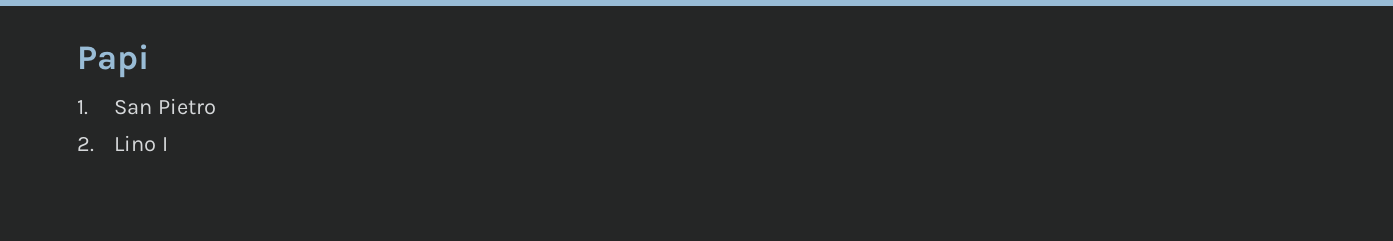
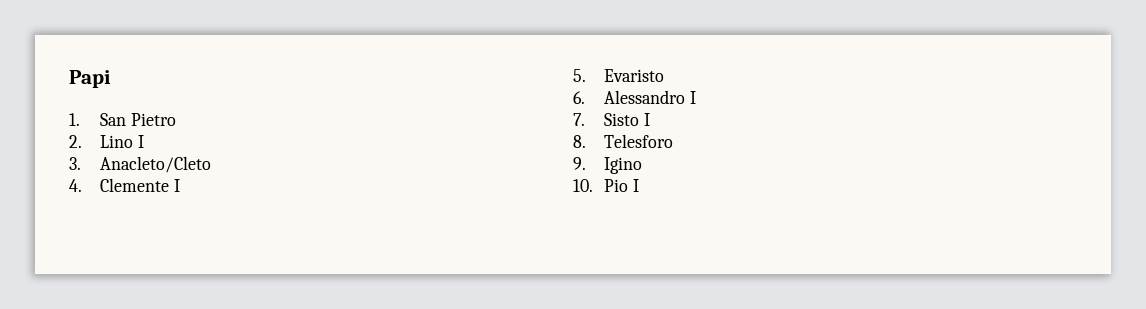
+ 3. Anacleto/Cleto
+ 4. Clemente I
+ 5. Evaristo
+ 6. Alessandro I
+ 7. Sisto I
+ 8. Telesforo
+ 9. Igino
+ 10. Pio I

